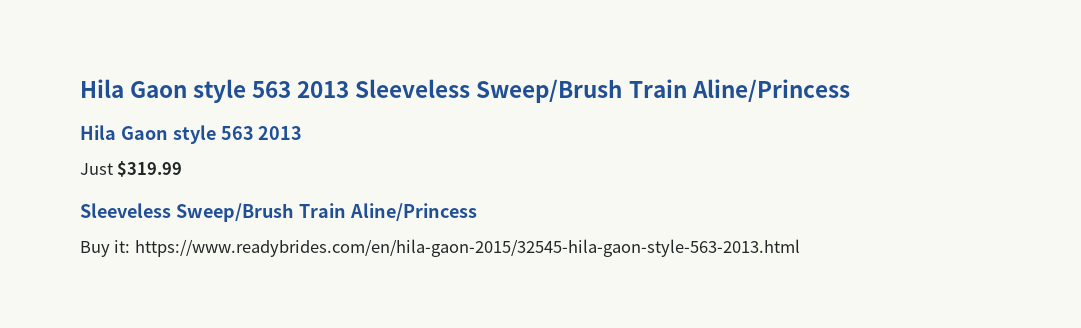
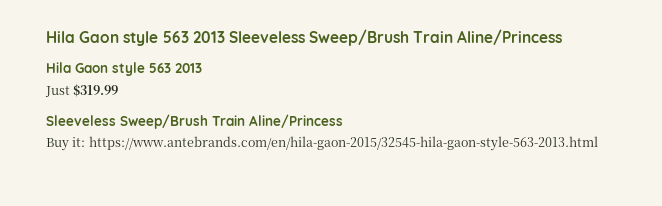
- Buy it: https://www.readybrides.com/en/hila-gaon-2015/32545-hila-gaon-style-563-2013.html
+ Buy it: https://www.antebrands.com/en/hila-gaon-2015/32545-hila-gaon-style-563-2013.html

